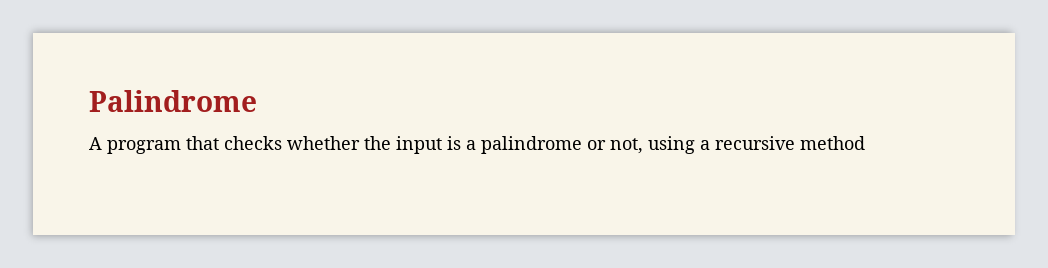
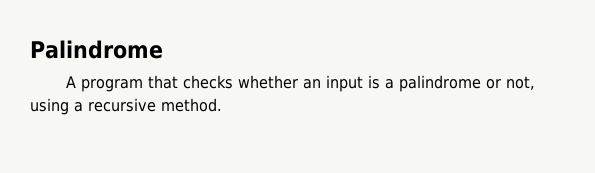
- A program that checks whether the input is a palindrome or not, using a recursive method
+ A program that checks whether an input is a palindrome or not, using a recursive method.

